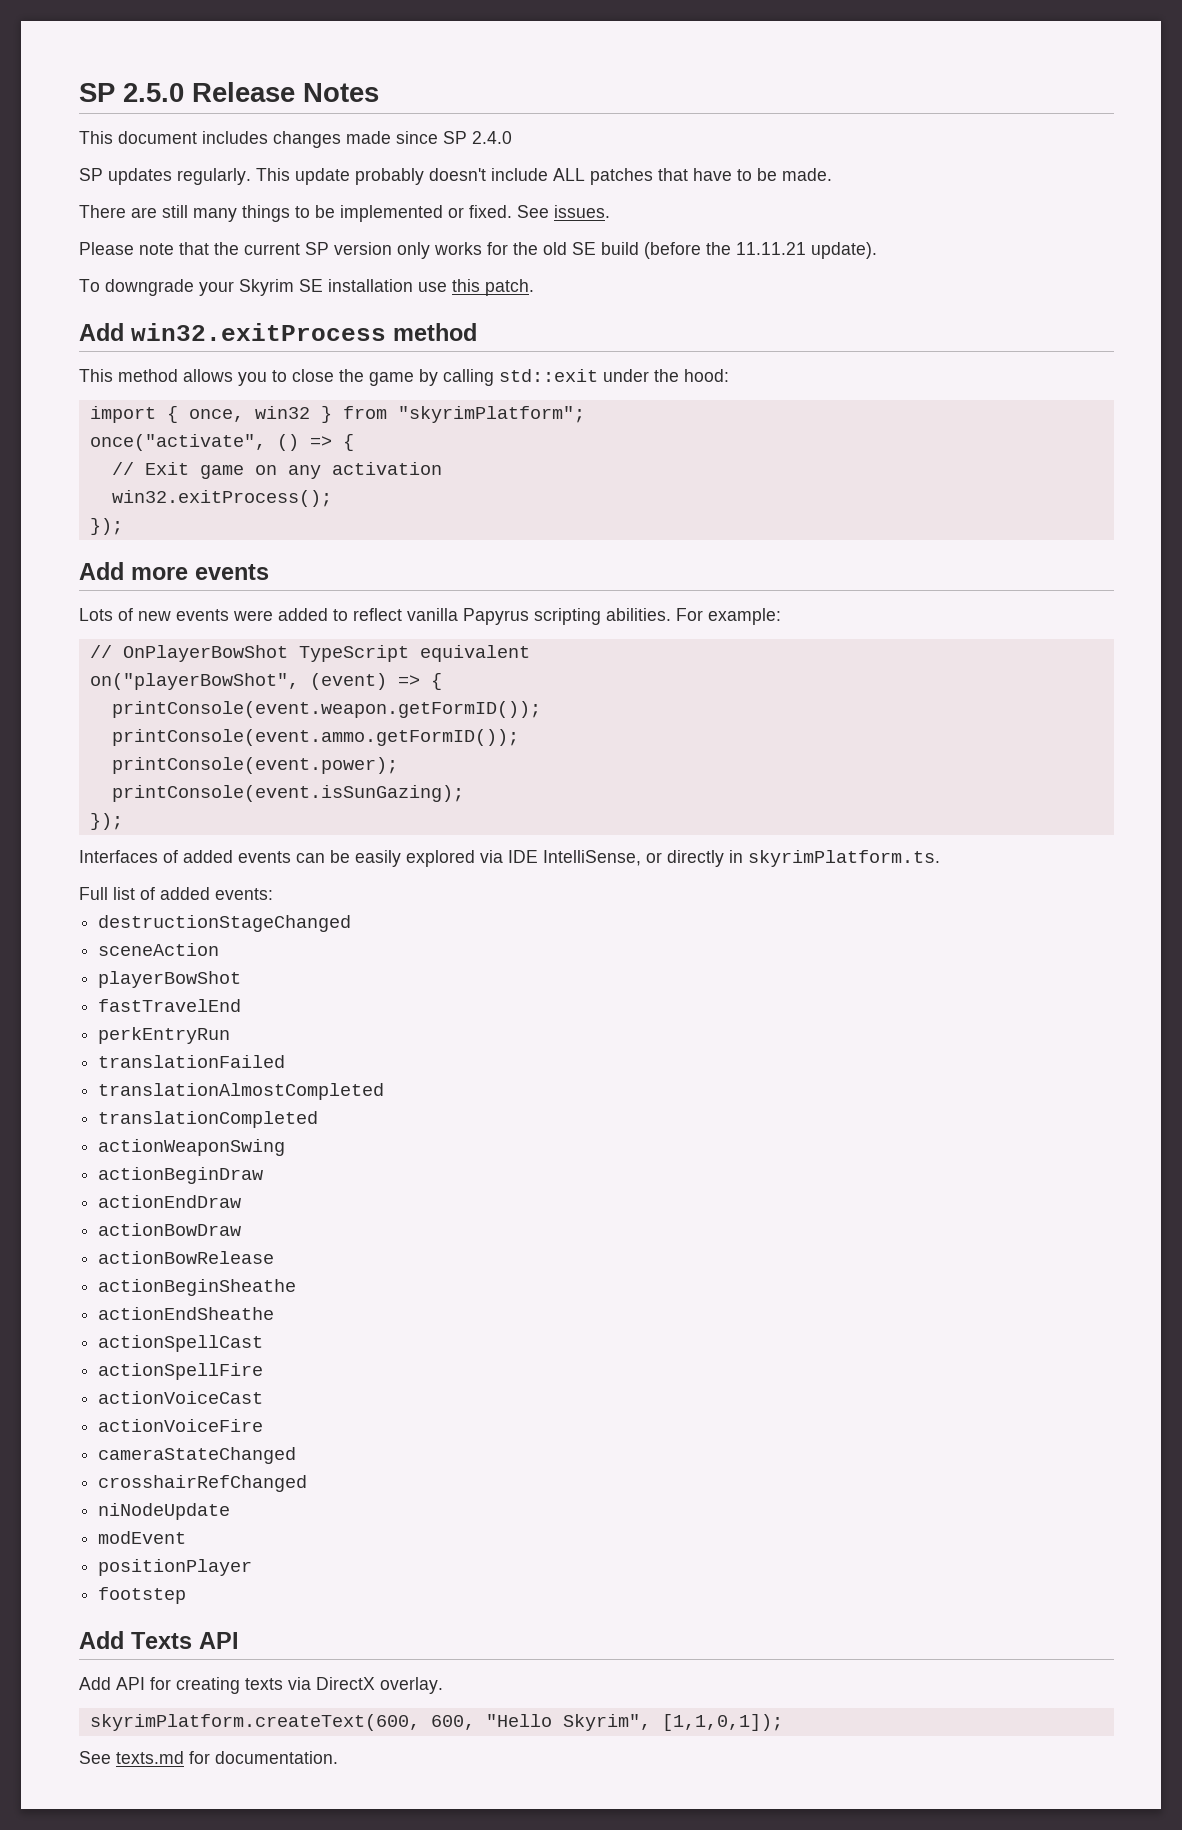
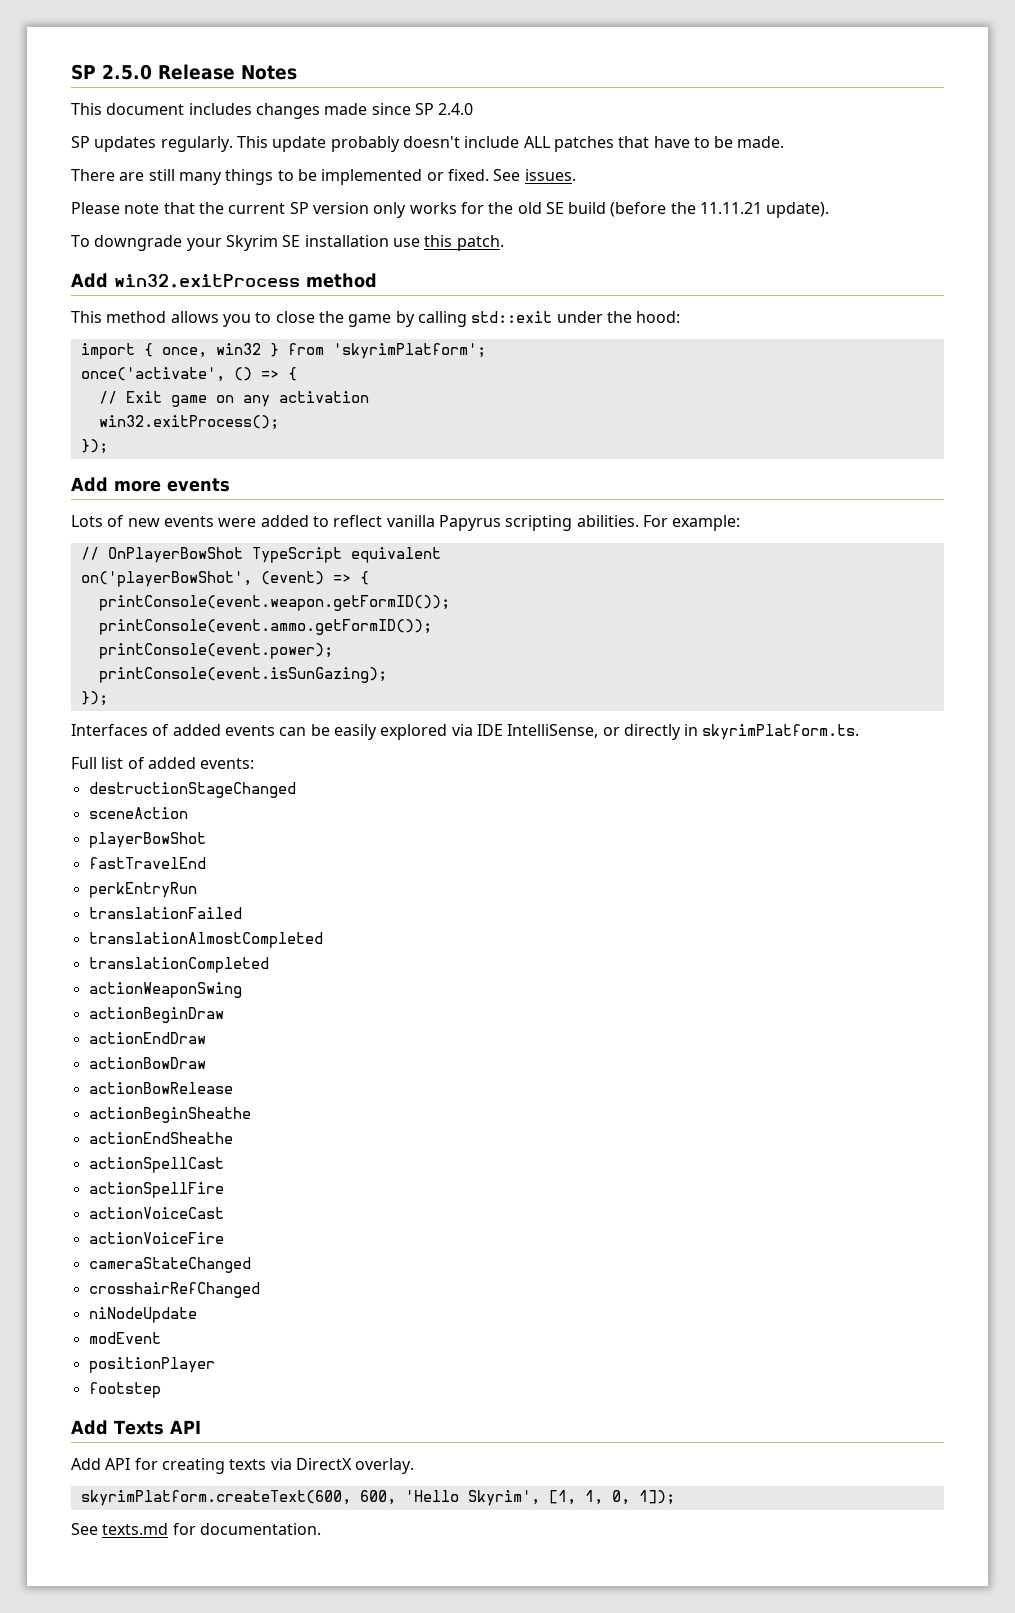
- import { once, win32 } from "skyrimPlatform";
- once("activate", () => {
+ import { once, win32 } from 'skyrimPlatform';
+ once('activate', () => {
- on("playerBowShot", (event) => {
+ on('playerBowShot', (event) => {
- skyrimPlatform.createText(600, 600, "Hello Skyrim", [1,1,0,1]);
+ skyrimPlatform.createText(600, 600, 'Hello Skyrim', [1, 1, 0, 1]);

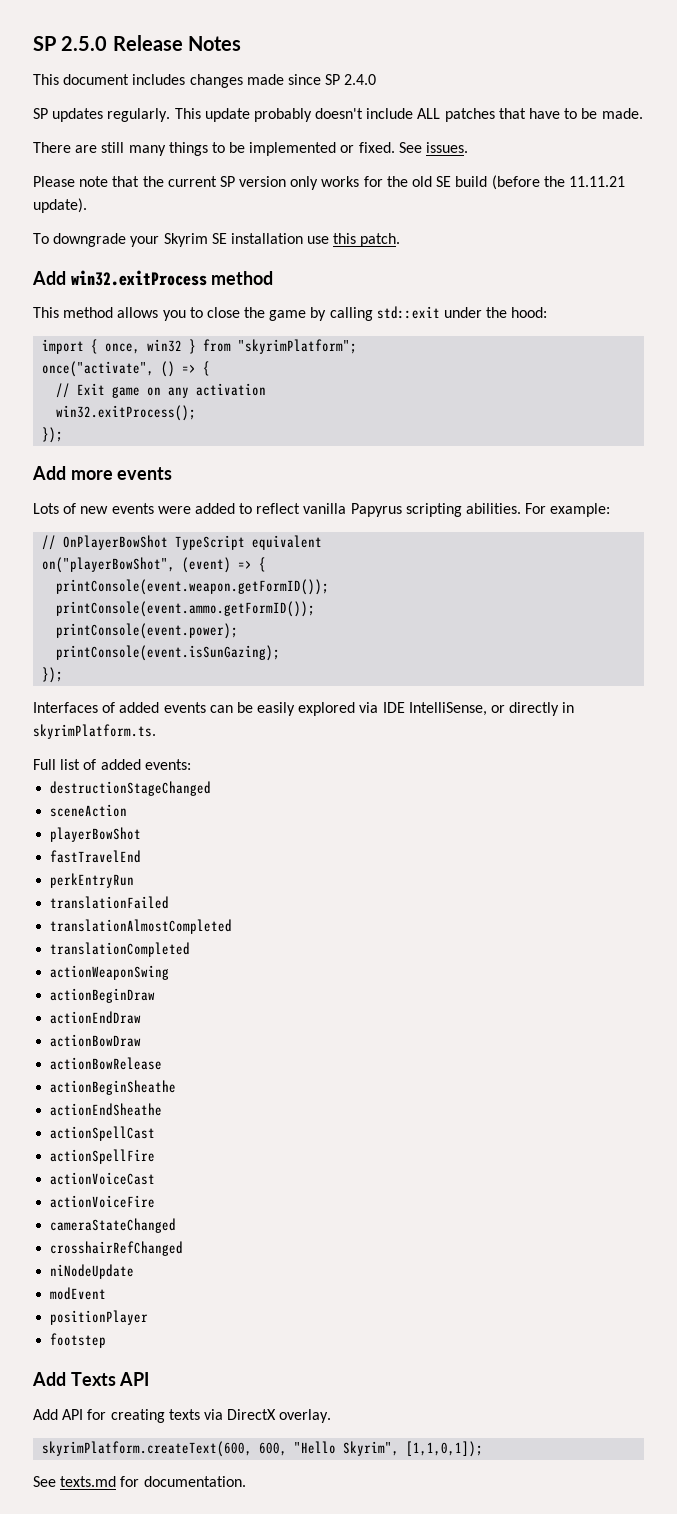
- import { once, win32 } from 'skyrimPlatform';
- once('activate', () => {
+ import { once, win32 } from "skyrimPlatform";
+ once("activate", () => {
- on('playerBowShot', (event) => {
+ on("playerBowShot", (event) => {
- skyrimPlatform.createText(600, 600, 'Hello Skyrim', [1, 1, 0, 1]);
+ skyrimPlatform.createText(600, 600, "Hello Skyrim", [1,1,0,1]);

